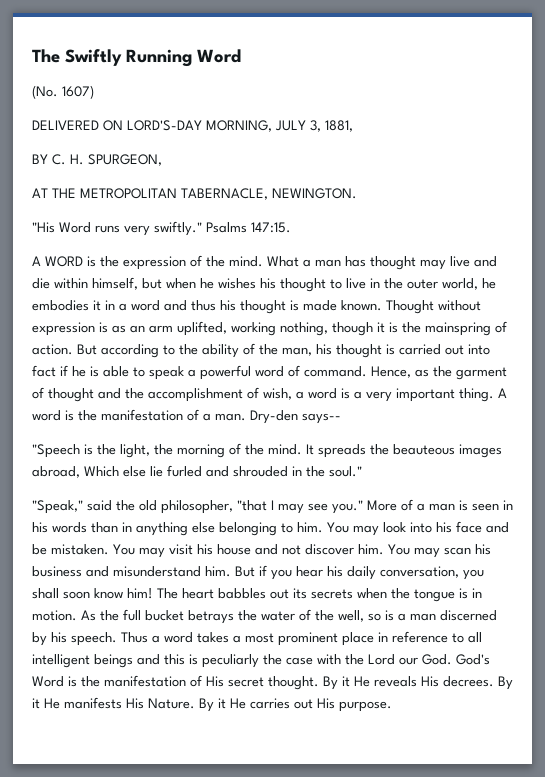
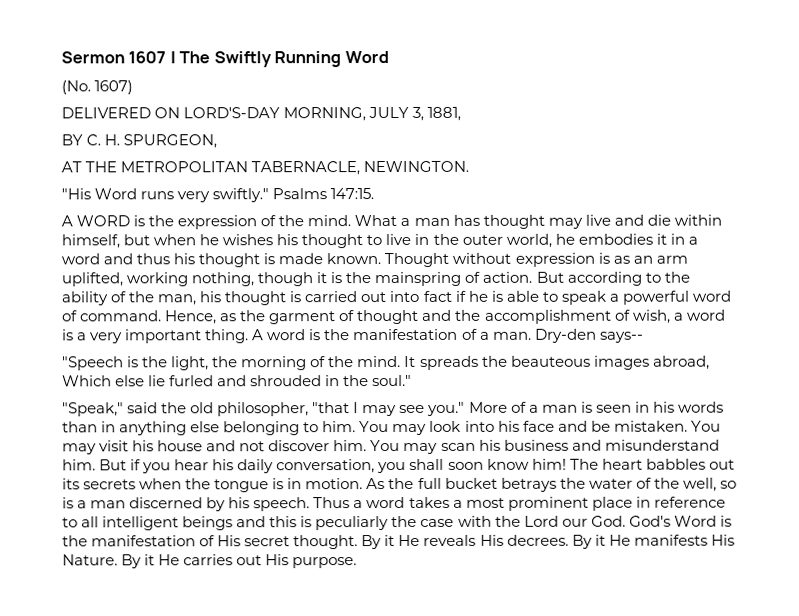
- The Swiftly Running Word
+ Sermon 1607 | The Swiftly Running Word

